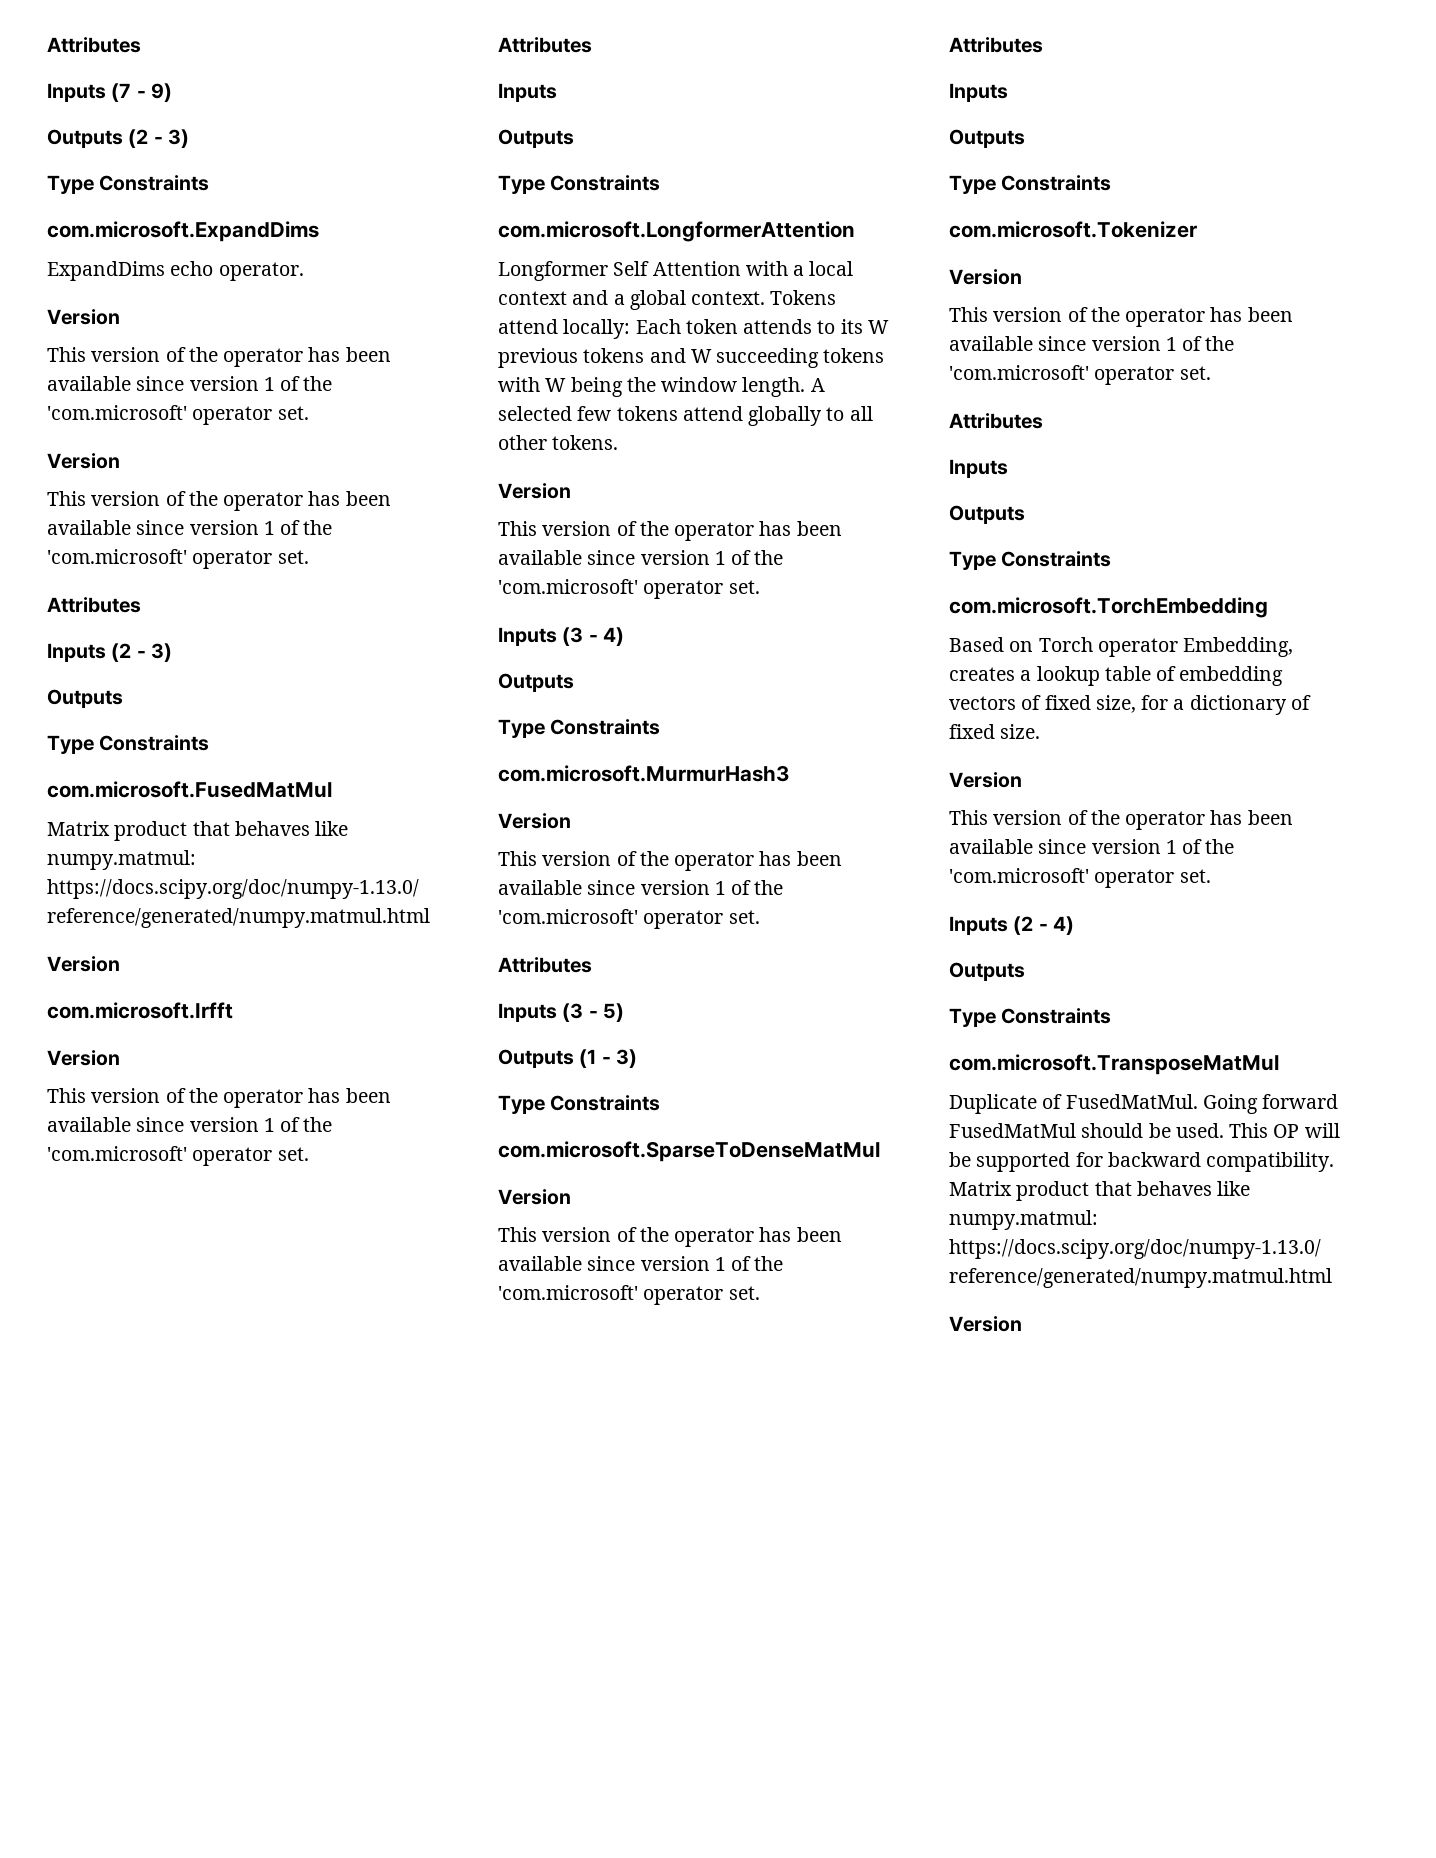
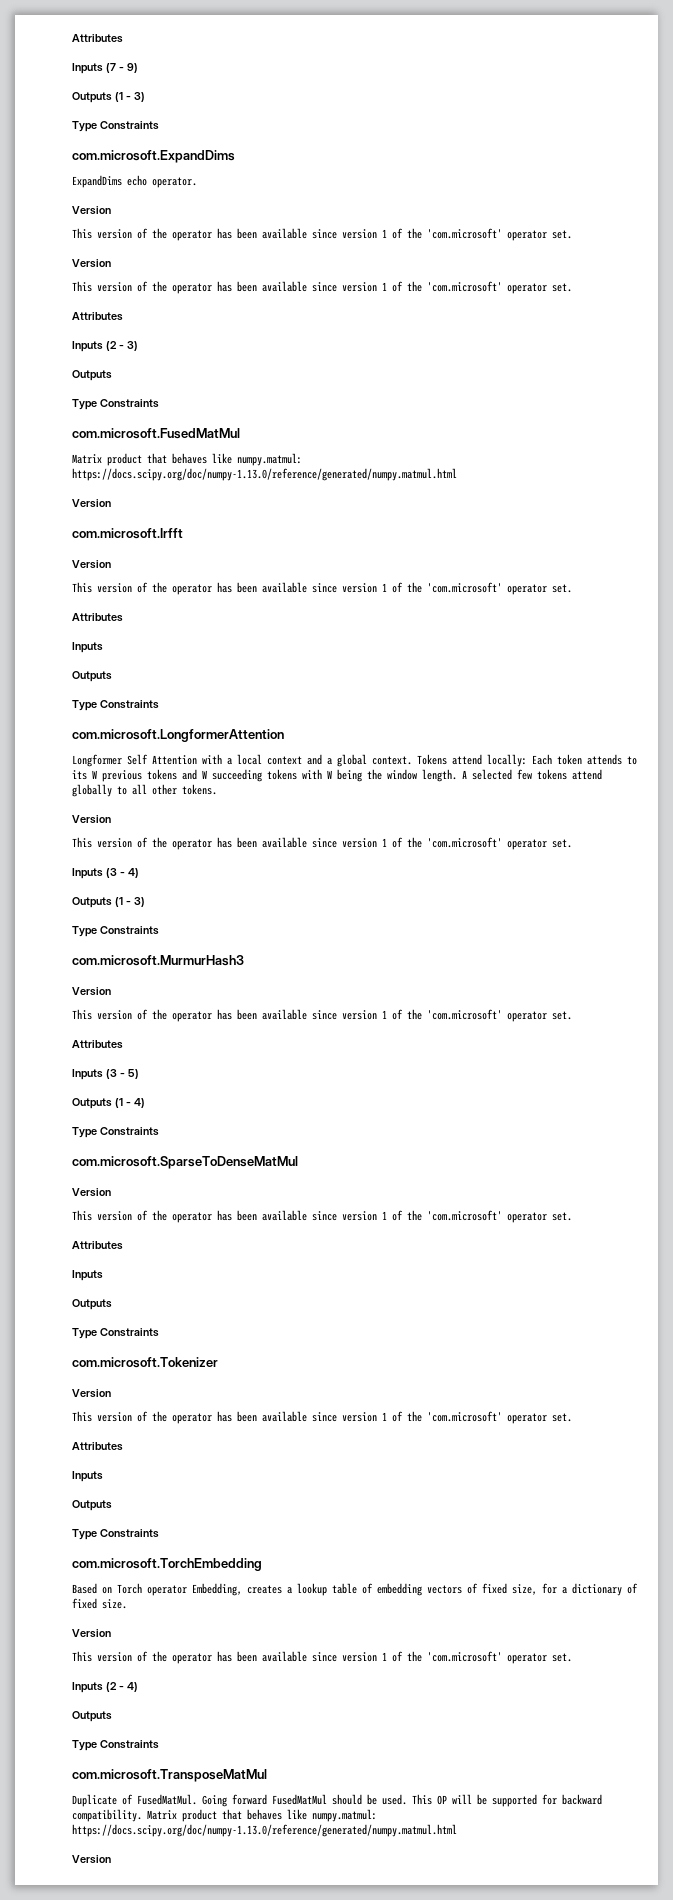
  Inputs (7 - 9)
- Outputs (2 - 3)
+ Outputs (1 - 3)
  Inputs (3 - 4)
- Outputs
+ Outputs (1 - 3)
- Outputs (1 - 3)
+ Outputs (1 - 4)

